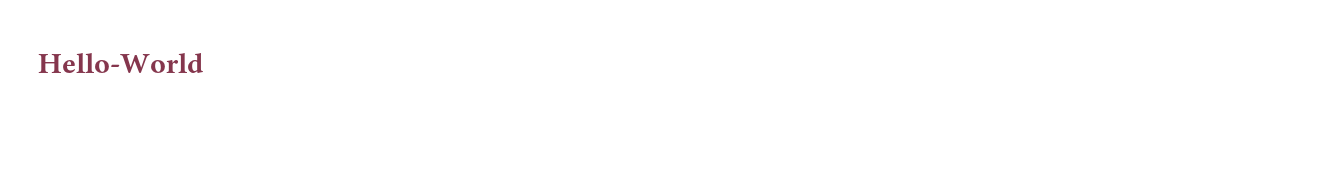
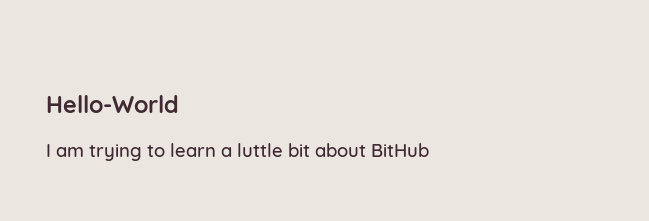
+ I am trying to learn a luttle bit about BitHub

